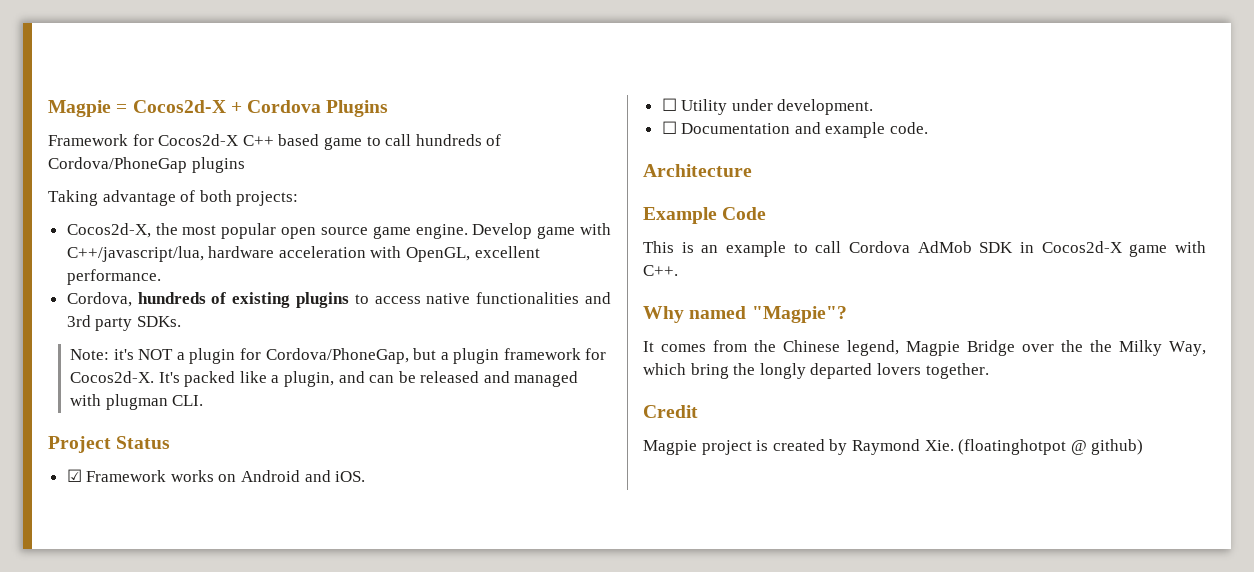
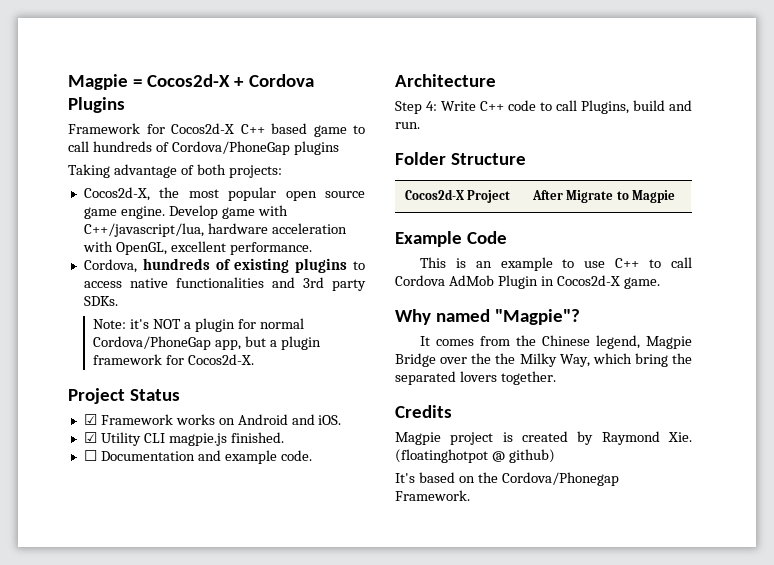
- Note: it's NOT a plugin for Cordova/PhoneGap, but a plugin framework for Cocos2d-X. It's packed like a plugin, and can be released and managed with plugman CLI.
+ Note: it's NOT a plugin for normal Cordova/PhoneGap app, but a plugin framework for Cocos2d-X.
- ☐ Utility under development.
+ ☑ Utility CLI magpie.js finished.
+ Step 4: Write C++ code to call Plugins, build and run.
+ Folder Structure
+ Cocos2d-X Project | After Migrate to Magpie
- This is an example to call Cordova AdMob SDK in Cocos2d-X game with C++.
+ This is an example to use C++ to call Cordova AdMob Plugin in Cocos2d-X game.
- It comes from the Chinese legend, Magpie Bridge over the the Milky Way, which bring the longly departed lovers together.
+ It comes from the Chinese legend, Magpie Bridge over the the Milky Way, which bring the separated lovers together.
- Credit
+ Credits
+ It's based on the Cordova/Phonegap Framework.

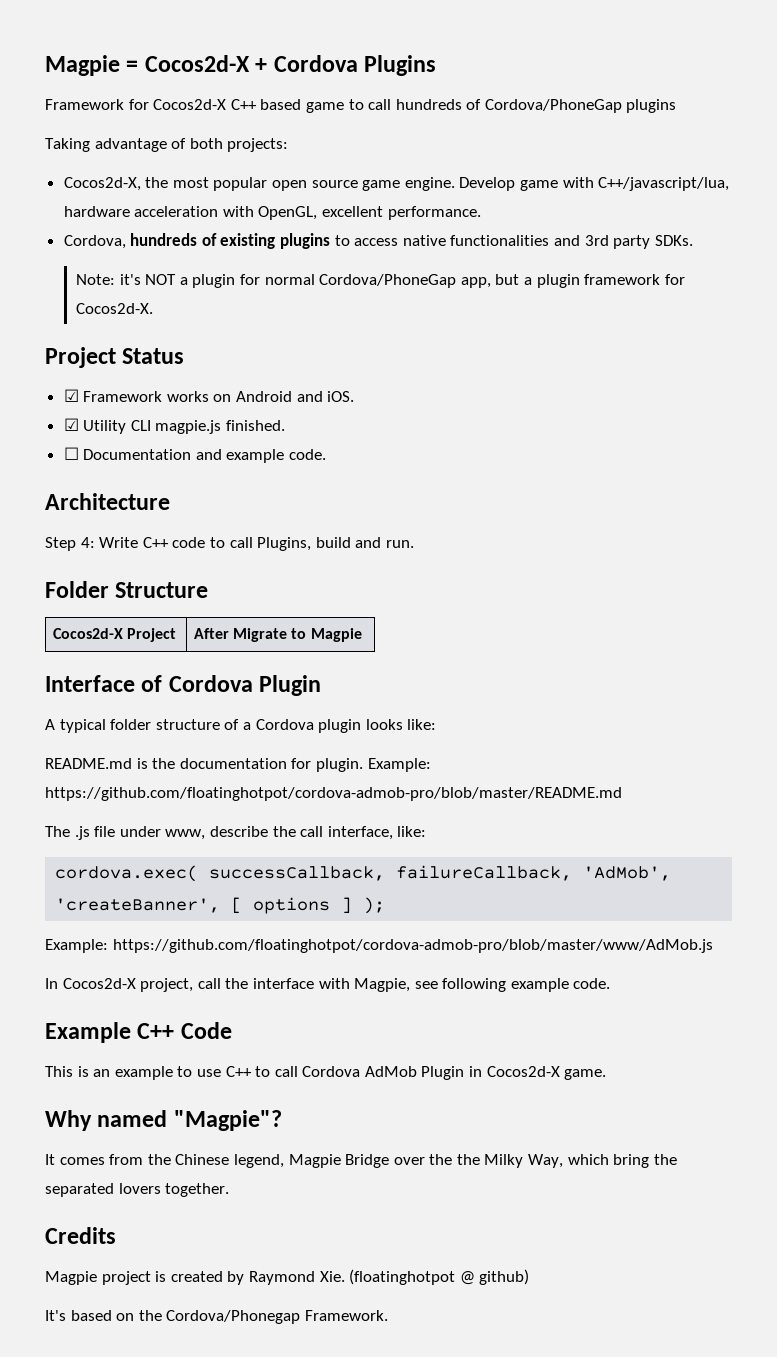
+ Interface of Cordova Plugin
+ A typical folder structure of a Cordova plugin looks like:
+ README.md is the documentation for plugin. Example: https://github.com/floatinghotpot/cordova-admob-pro/blob/master/README.md
+ The .js file under www, describe the call interface, like:
+ cordova.exec( successCallback, failureCallback, 'AdMob', 'createBanner', [ options ] );
+ Example: https://github.com/floatinghotpot/cordova-admob-pro/blob/master/www/AdMob.js
+ In Cocos2d-X project, call the interface with Magpie, see following example code.
- Example Code
+ Example C++ Code

